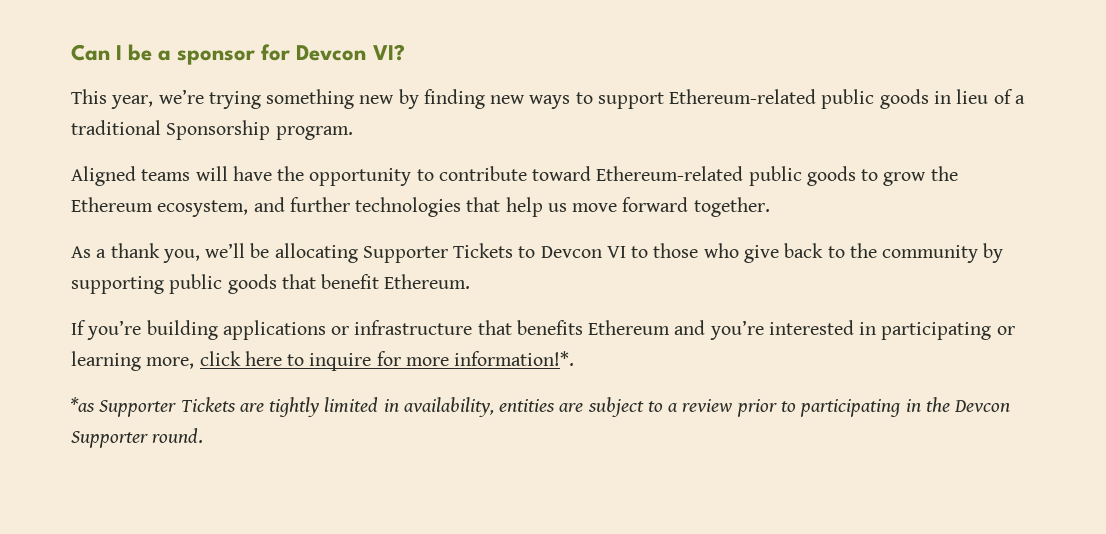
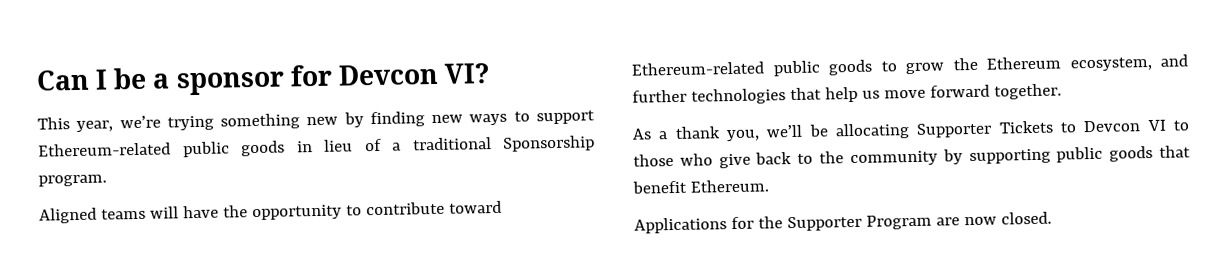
- If you’re building applications or infrastructure that benefits Ethereum and you’re interested in participating or learning more, click here to inquire for more information!*.
- *as Supporter Tickets are tightly limited in availability, entities are subject to a review prior to participating in the Devcon Supporter round.
+ Applications for the Supporter Program are now closed.

